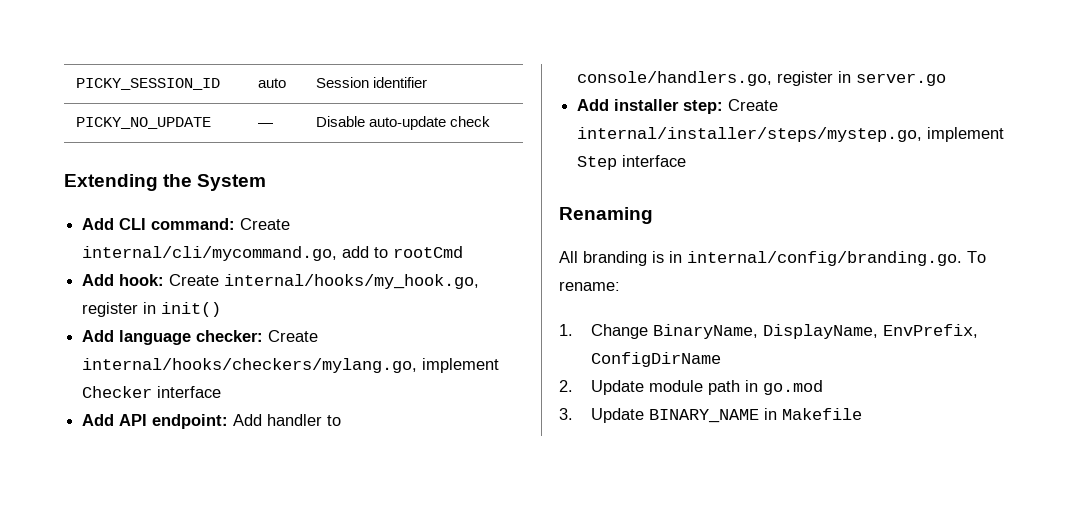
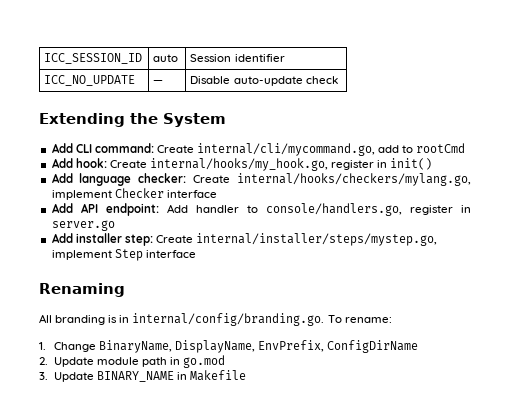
- PICKY_SESSION_ID | auto | Session identifier
+ ICC_SESSION_ID | auto | Session identifier
- PICKY_NO_UPDATE | — | Disable auto-update check
+ ICC_NO_UPDATE | — | Disable auto-update check

